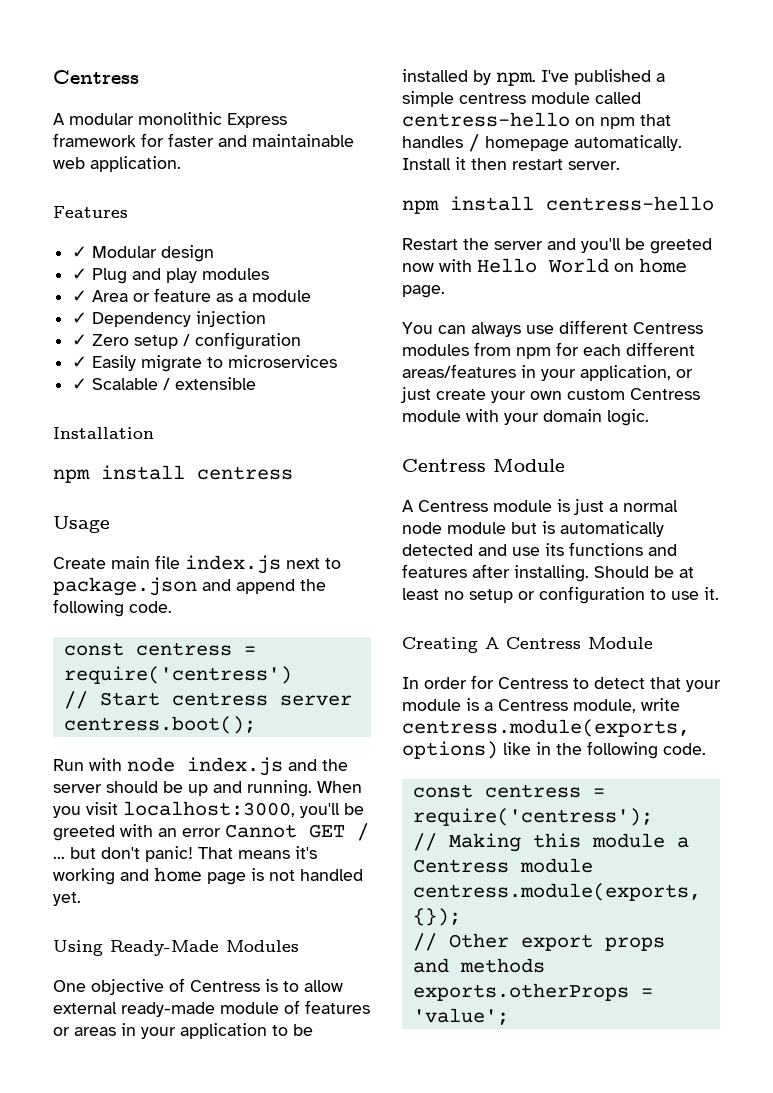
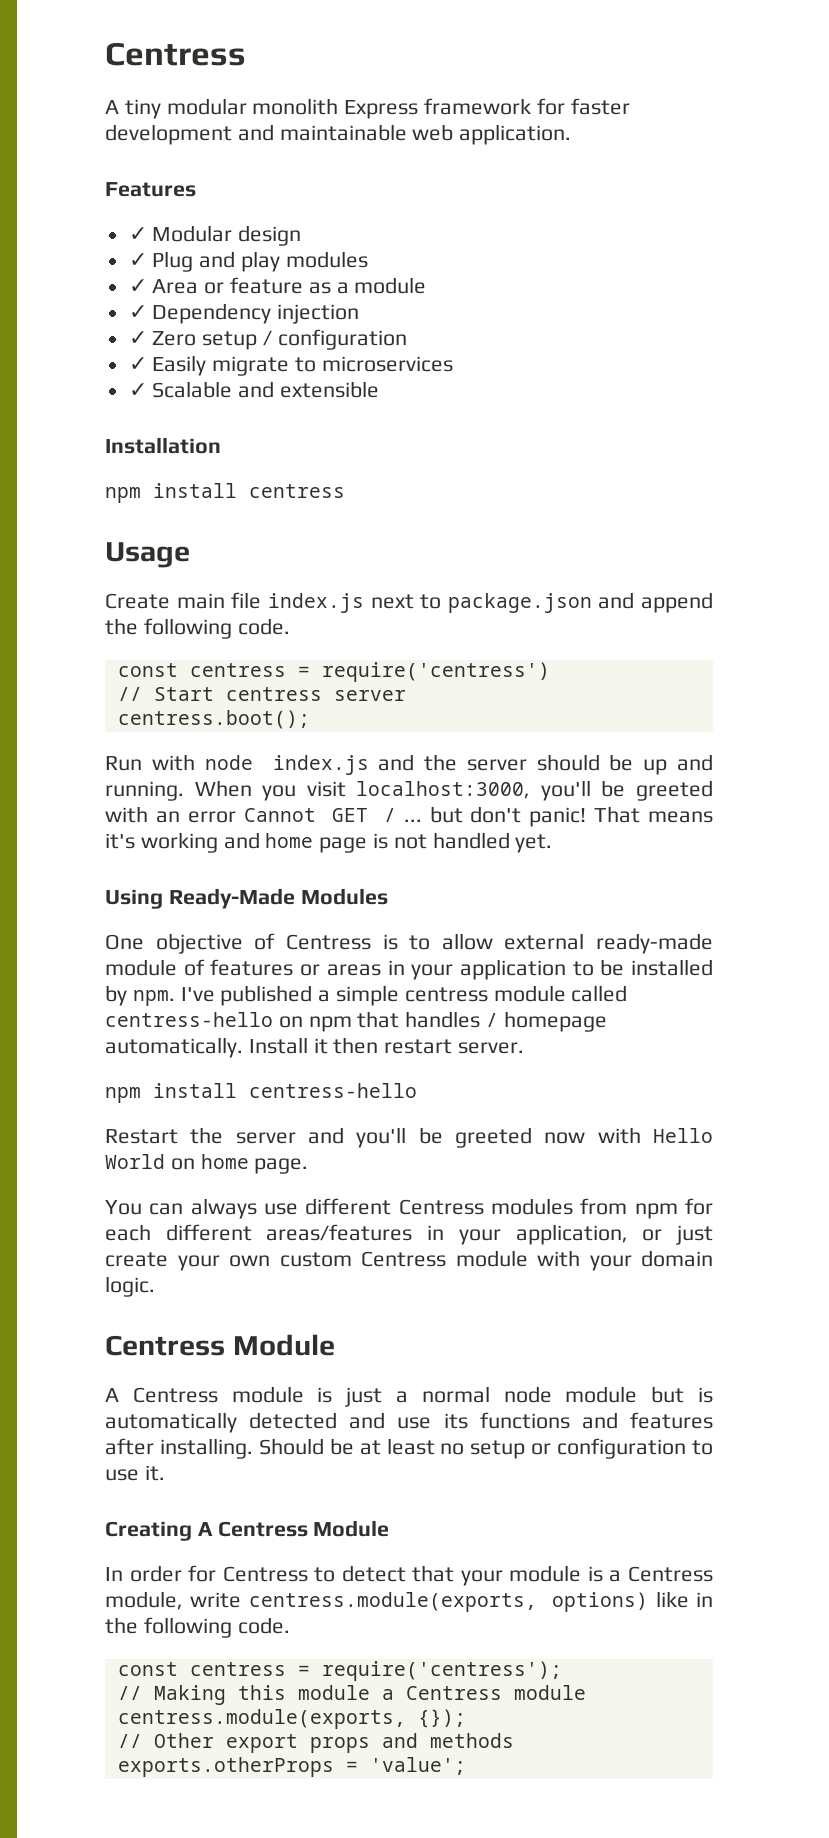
- A modular monolithic Express framework for faster and maintainable web application.
+ A tiny modular monolith Express framework for faster development and maintainable web application.
- ✓ Scalable / extensible
+ ✓ Scalable and extensible

